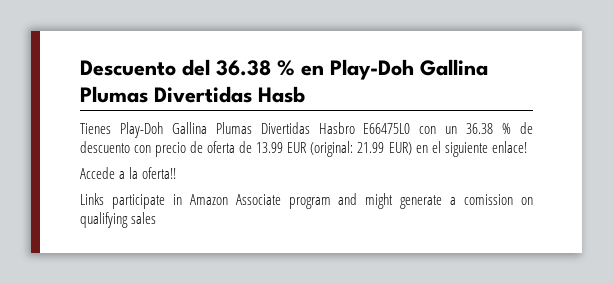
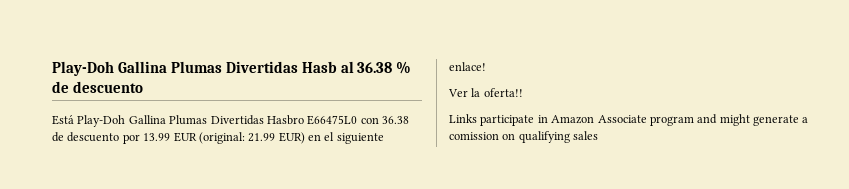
- Descuento del 36.38 % en Play-Doh Gallina Plumas Divertidas Hasb
- Tienes Play-Doh Gallina Plumas Divertidas Hasbro E66475L0 con un 36.38 % de descuento con precio de oferta de 13.99 EUR (original: 21.99 EUR) en el siguiente enlace!
+ Play-Doh Gallina Plumas Divertidas Hasb al 36.38 % de descuento
+ Está Play-Doh Gallina Plumas Divertidas Hasbro E66475L0 con 36.38 de descuento por 13.99 EUR (original: 21.99 EUR) en el siguiente enlace!
- Accede a la oferta!!
+ Ver la oferta!!

